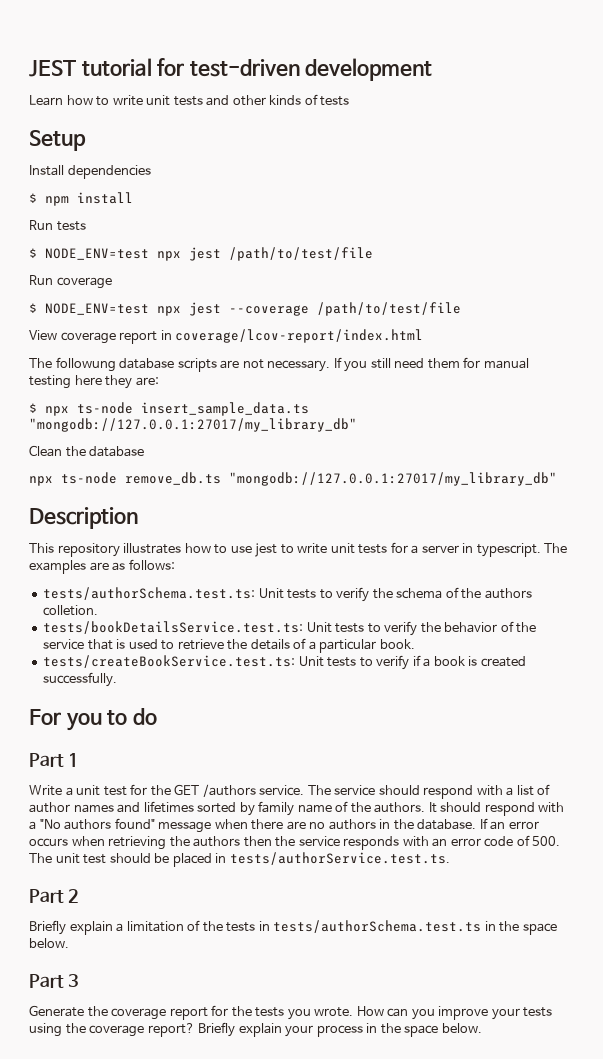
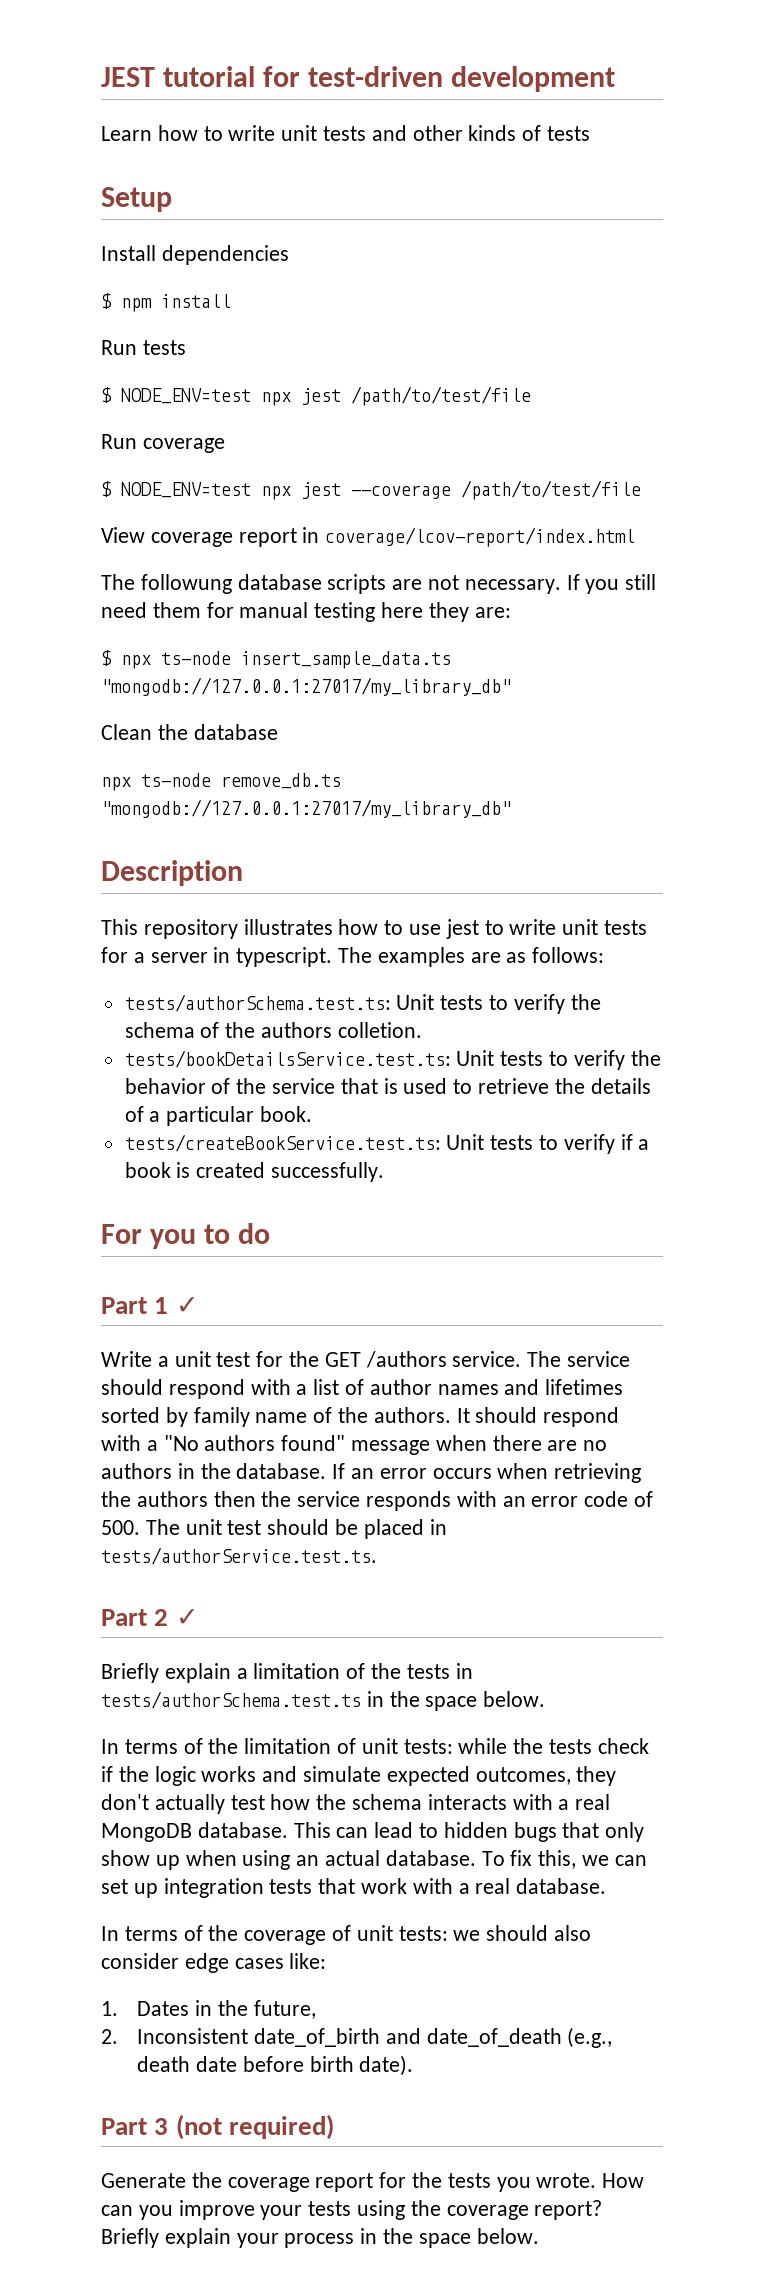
- Part 1
+ Part 1 ✓
- Part 2
+ Part 2 ✓
+ In terms of the limitation of unit tests: while the tests check if the logic works and simulate expected outcomes, they don't actually test how the schema interacts with a real MongoDB database. This can lead to hidden bugs that only show up when using an actual database. To fix this, we can set up integration tests that work with a real database.
+ In terms of the coverage of unit tests: we should also consider edge cases like:
+ 1. Dates in the future,
+ 2. Inconsistent date_of_birth and date_of_death (e.g., death date before birth date).
- Part 3
+ Part 3 (not required)

